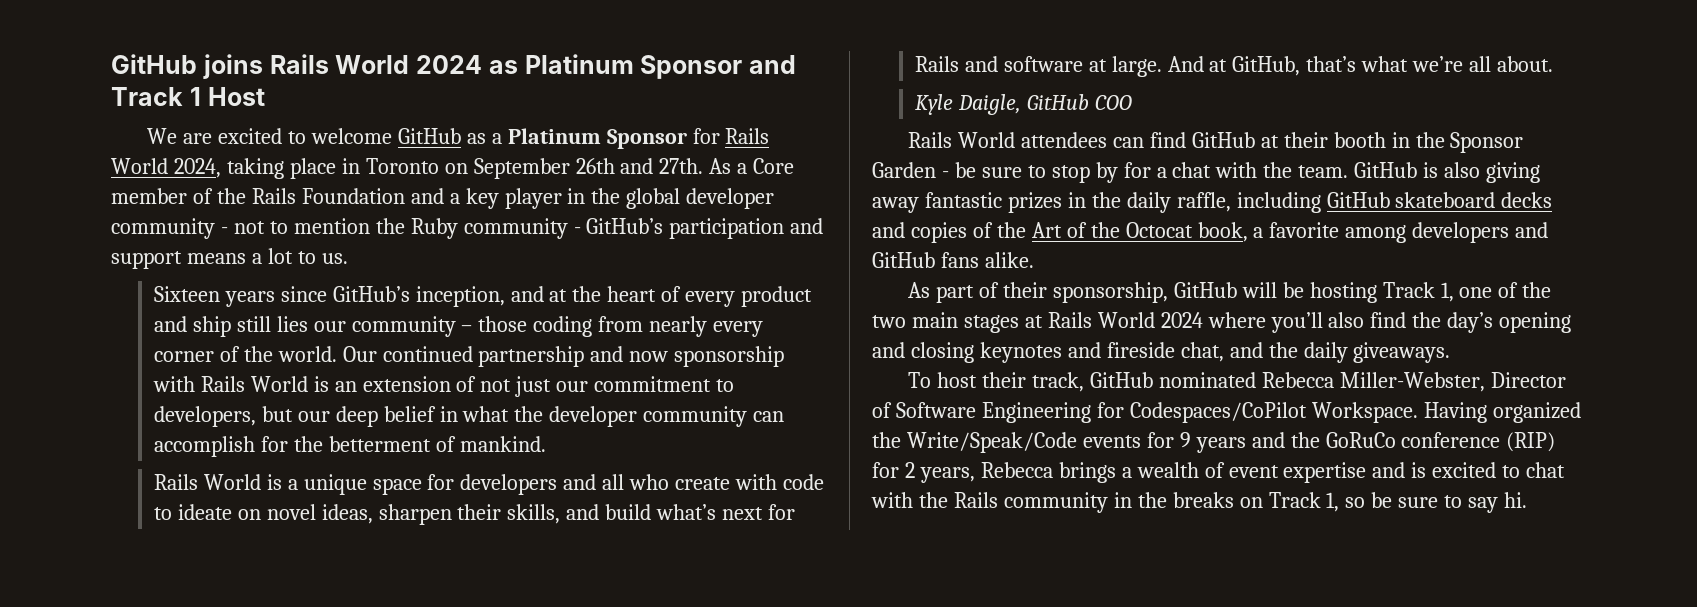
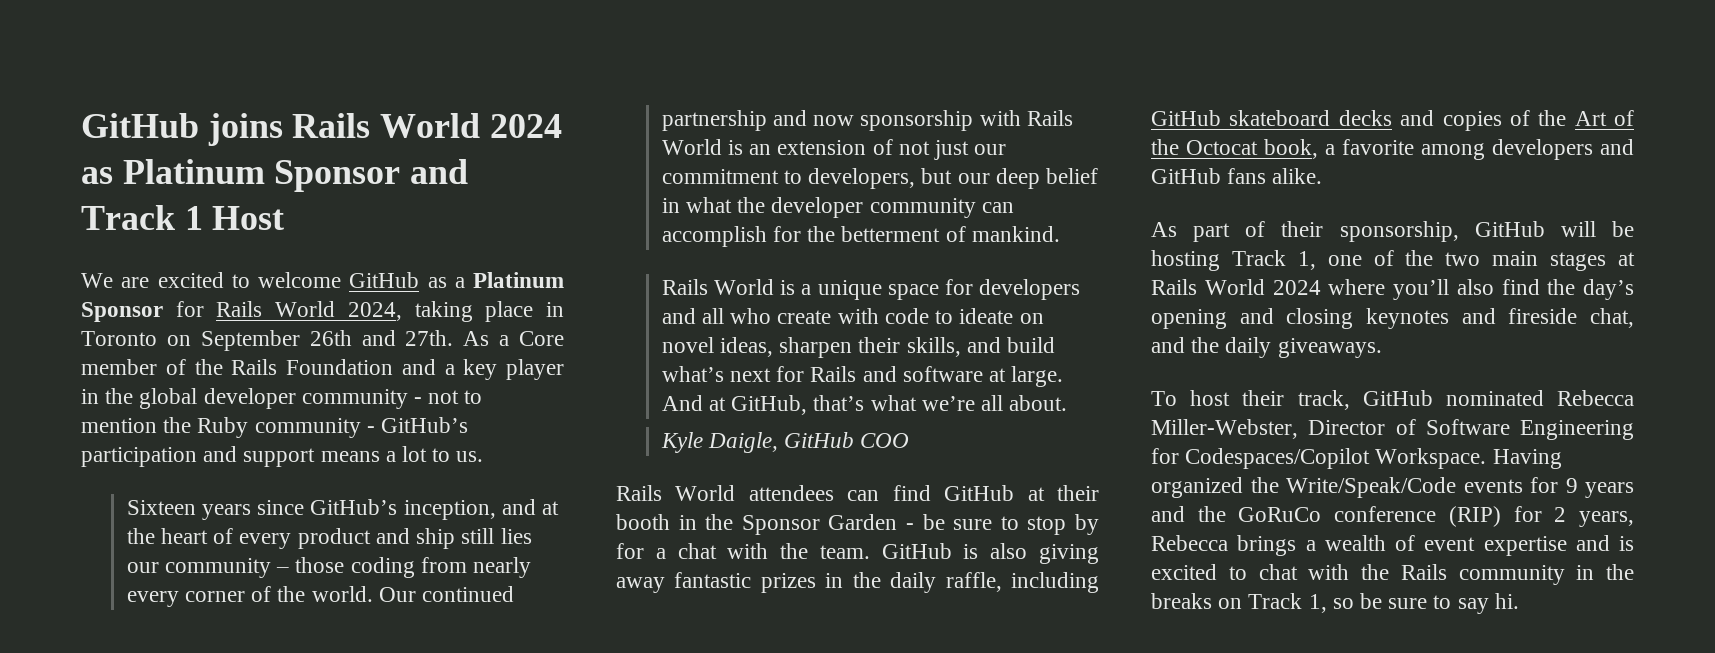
- To host their track, GitHub nominated Rebecca Miller-Webster, Director of Software Engineering for Codespaces/CoPilot Workspace.
+ To host their track, GitHub nominated Rebecca Miller-Webster, Director of Software Engineering for Codespaces/Copilot Workspace.

